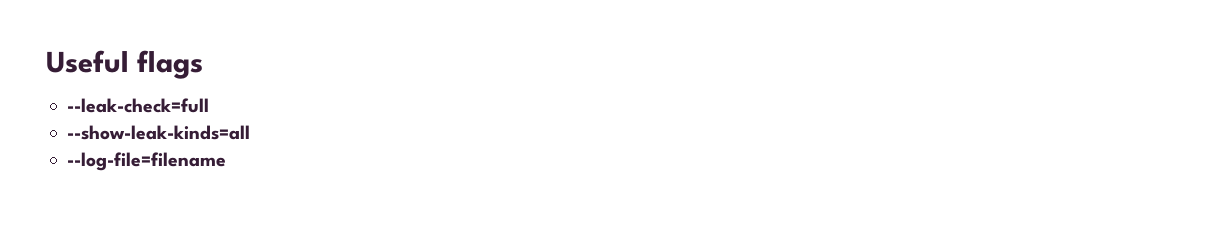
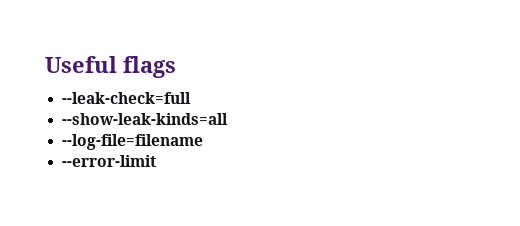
+ --error-limit

